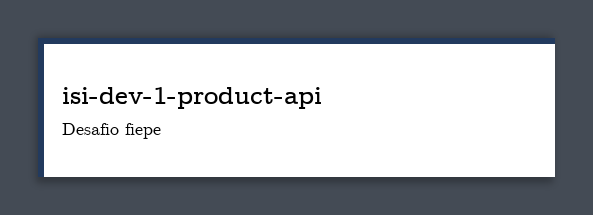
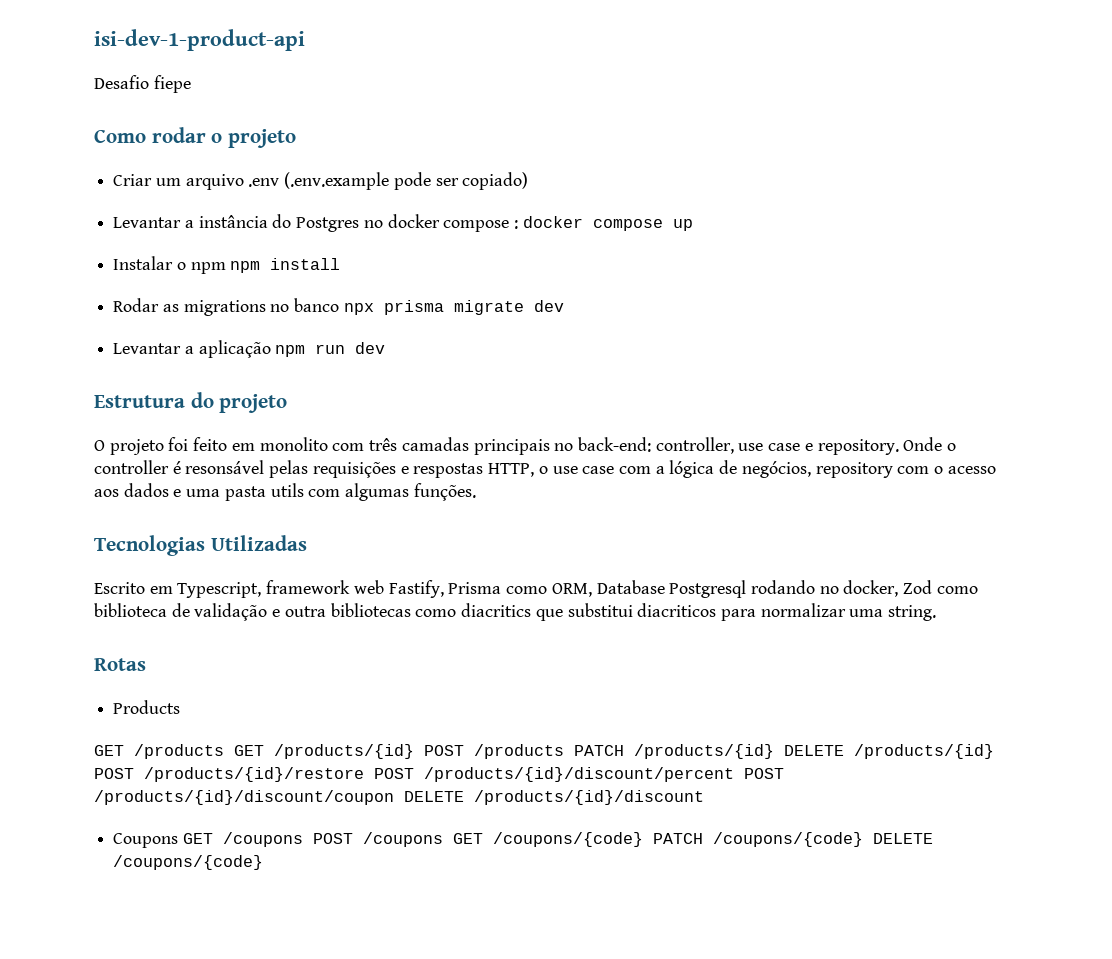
+ Como rodar o projeto
+ Criar um arquivo .env (.env.example pode ser copiado)
+ Levantar a instância do Postgres no docker compose : docker compose up
+ Instalar o npm npm install
+ Rodar as migrations no banco npx prisma migrate dev
+ Levantar a aplicação npm run dev
+ Estrutura do projeto
+ O projeto foi feito em monolito com três camadas principais no back-end: controller, use case e repository. Onde o controller é resonsável pelas requisições e respostas HTTP, o use case com a lógica de negócios, repository com o acesso aos dados e uma pasta utils com algumas funções.
+ Tecnologias Utilizadas
+ Escrito em Typescript, framework web Fastify, Prisma como ORM, Database Postgresql rodando no docker, Zod como biblioteca de validação e outra bibliotecas como diacritics que substitui diacriticos para normalizar uma string.
+ Rotas
+ Products
+ GET /products GET /products/{id} POST /products PATCH /products/{id} DELETE /products/{id} POST /products/{id}/restore POST /products/{id}/discount/percent POST /products/{id}/discount/coupon DELETE /products/{id}/discount
+ Coupons GET /coupons POST /coupons GET /coupons/{code} PATCH /coupons/{code} DELETE /coupons/{code}

